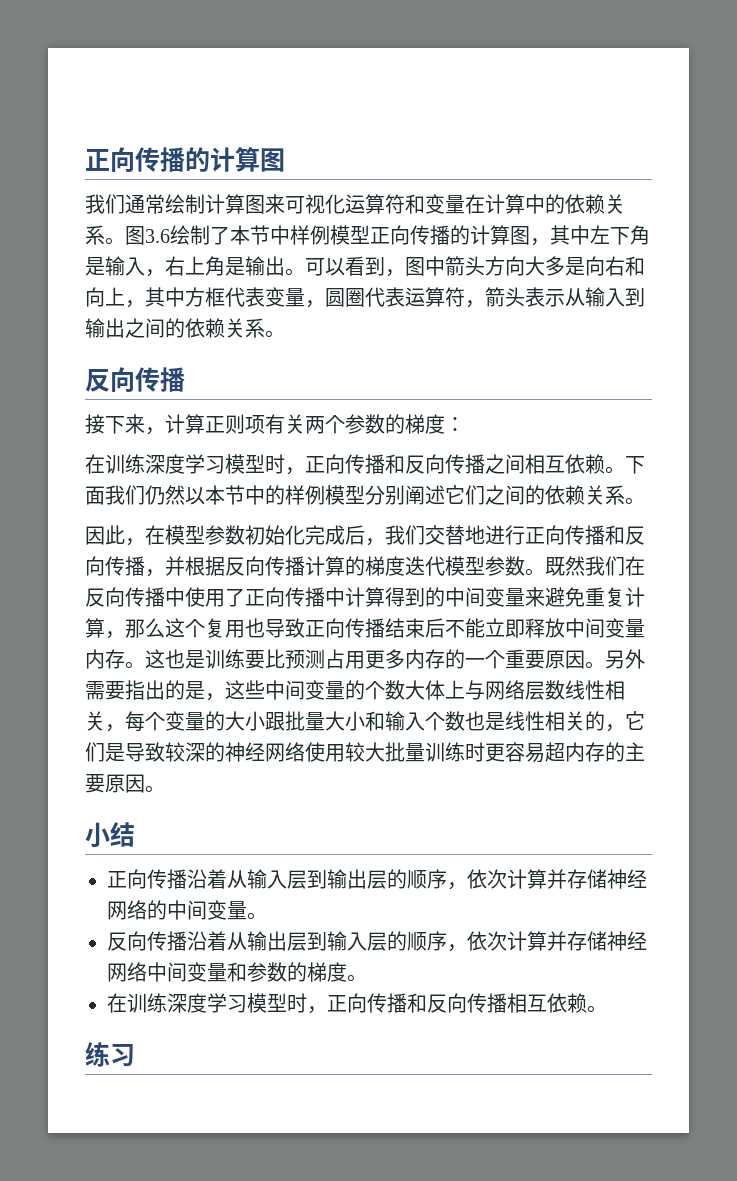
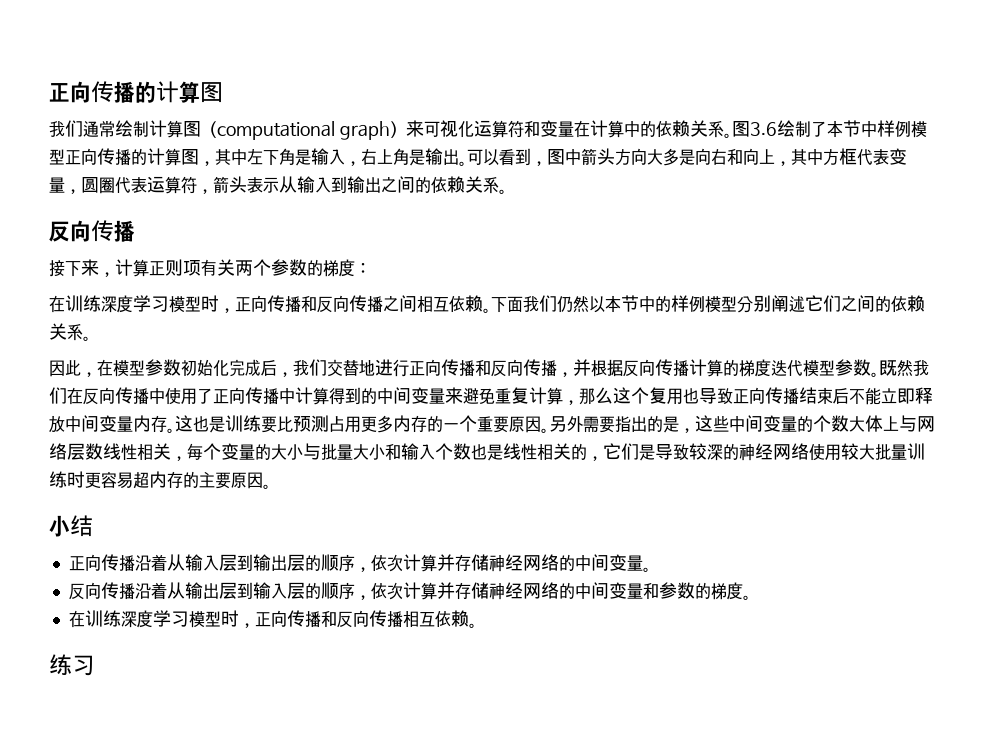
- 我们通常绘制计算图来可视化运算符和变量在计算中的依赖关系。
+ 我们通常绘制计算图（computational graph）来可视化运算符和变量在计算中的依赖关系。
- 另外需要指出的是，这些中间变量的个数大体上与网络层数线性相关，每个变量的大小跟批量大小和输入个数也是线性相关的，它们是导致较深的神经网络使用较大批量训练时更容易超内存的主要原因。
+ 另外需要指出的是，这些中间变量的个数大体上与网络层数线性相关，每个变量的大小与批量大小和输入个数也是线性相关的，它们是导致较深的神经网络使用较大批量训练时更容易超内存的主要原因。
- 反向传播沿着从输出层到输入层的顺序，依次计算并存储神经网络中间变量和参数的梯度。
+ 反向传播沿着从输出层到输入层的顺序，依次计算并存储神经网络的中间变量和参数的梯度。

